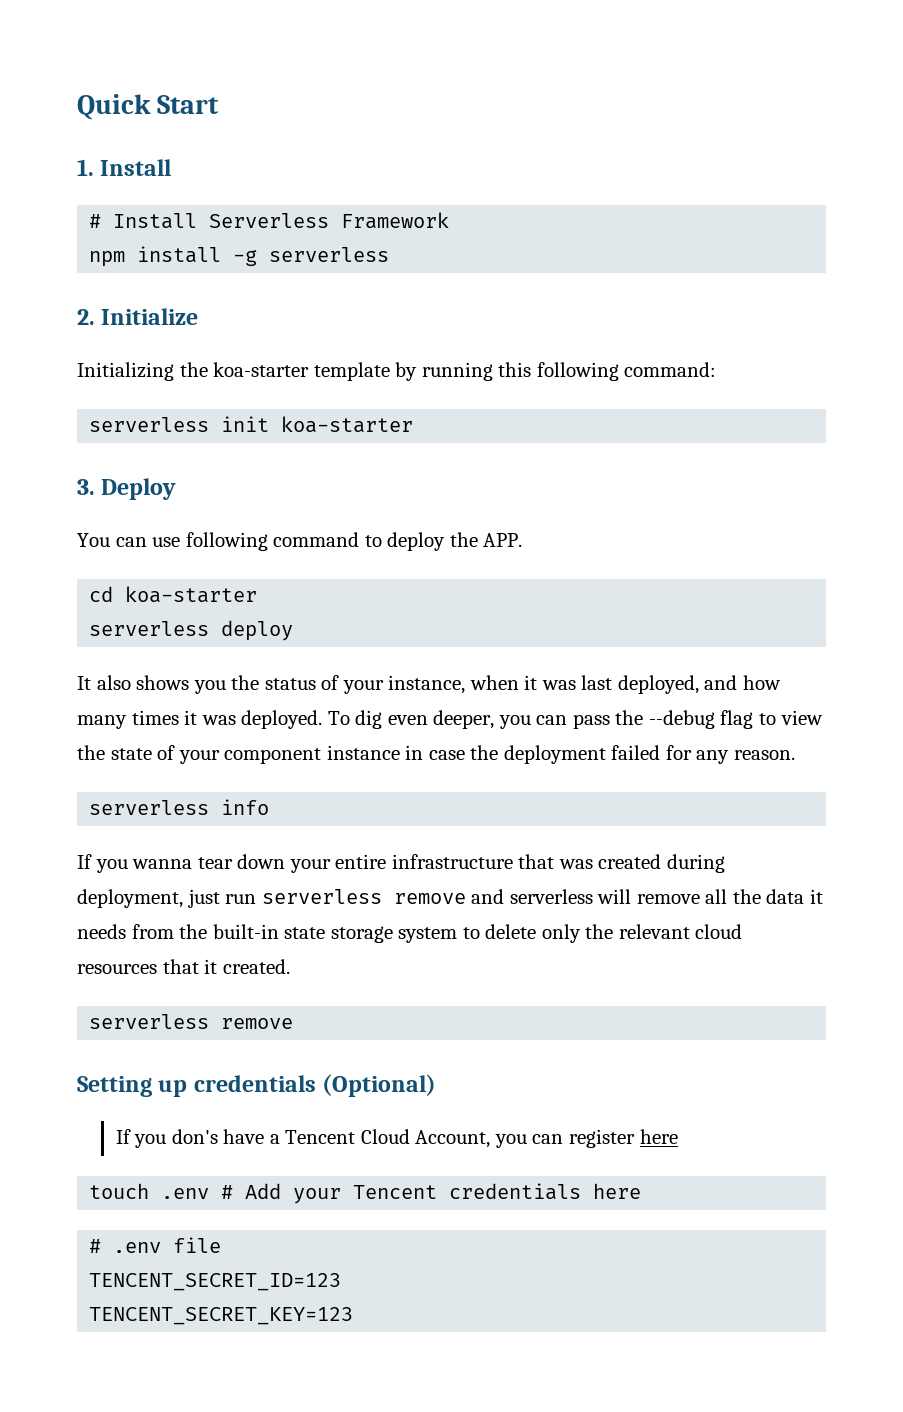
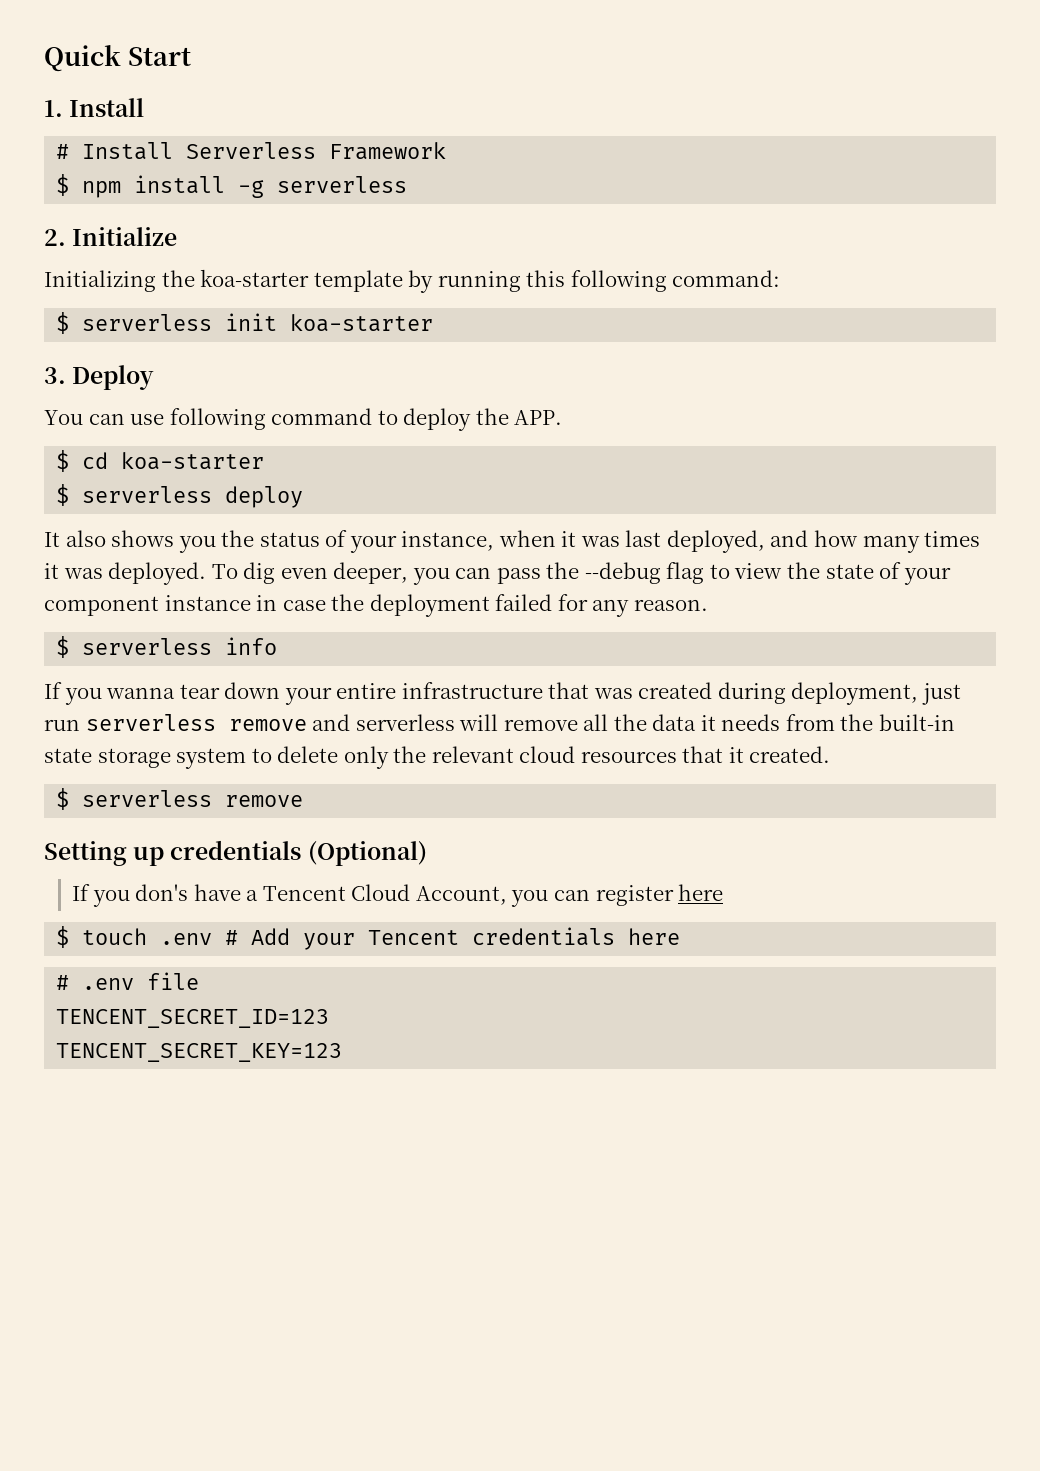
- npm install -g serverless
+ $ npm install -g serverless
- serverless init koa-starter
+ $ serverless init koa-starter
- cd koa-starter
+ $ cd koa-starter
- serverless deploy
+ $ serverless deploy
- serverless info
+ $ serverless info
  If you wanna tear down your entire infrastructure that was created during deployment, just run serverless remove and serverless will remove all the data it needs from the built-in state storage system to delete only the relevant cloud resources that it created.
- serverless remove
+ $ serverless remove
- touch .env # Add your Tencent credentials here
+ $ touch .env # Add your Tencent credentials here

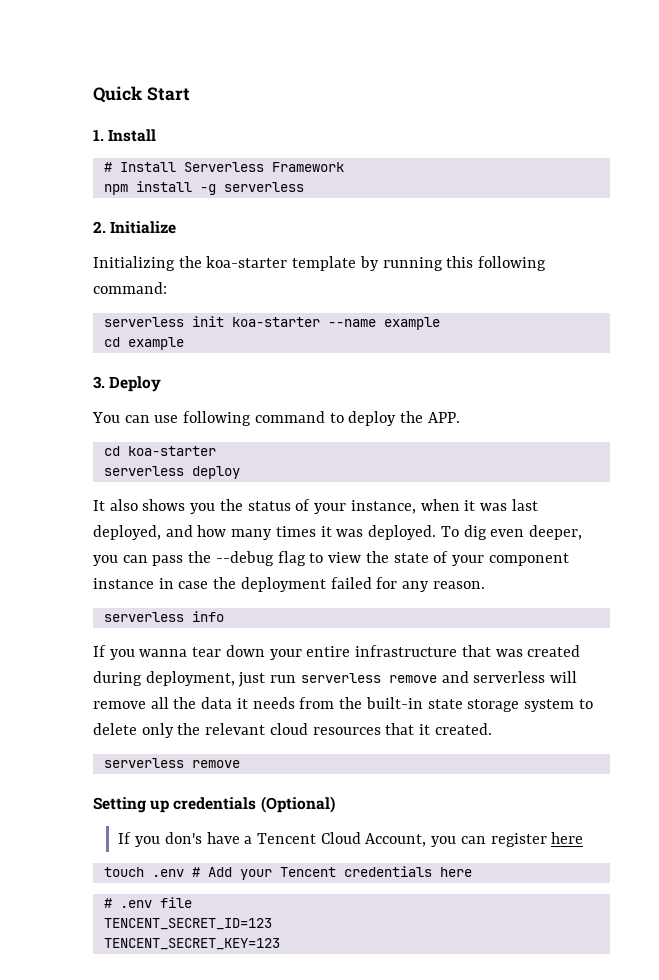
- $ npm install -g serverless
+ npm install -g serverless
- $ serverless init koa-starter
+ serverless init koa-starter --name example
+ cd example
- $ cd koa-starter
+ cd koa-starter
- $ serverless deploy
+ serverless deploy
- $ serverless info
+ serverless info
  If you wanna tear down your entire infrastructure that was created during deployment, just run serverless remove and serverless will remove all the data it needs from the built-in state storage system to delete only the relevant cloud resources that it created.
- $ serverless remove
+ serverless remove
- $ touch .env # Add your Tencent credentials here
+ touch .env # Add your Tencent credentials here

